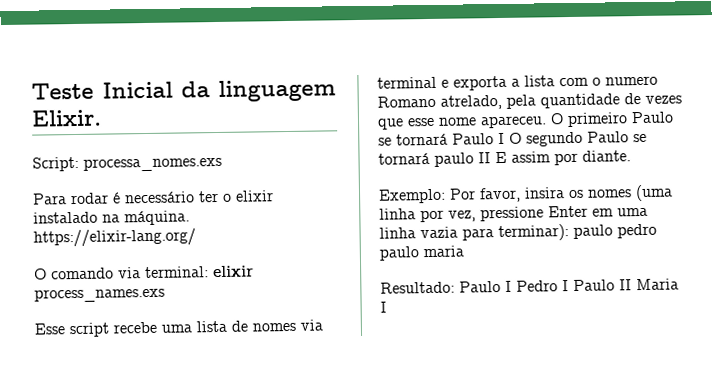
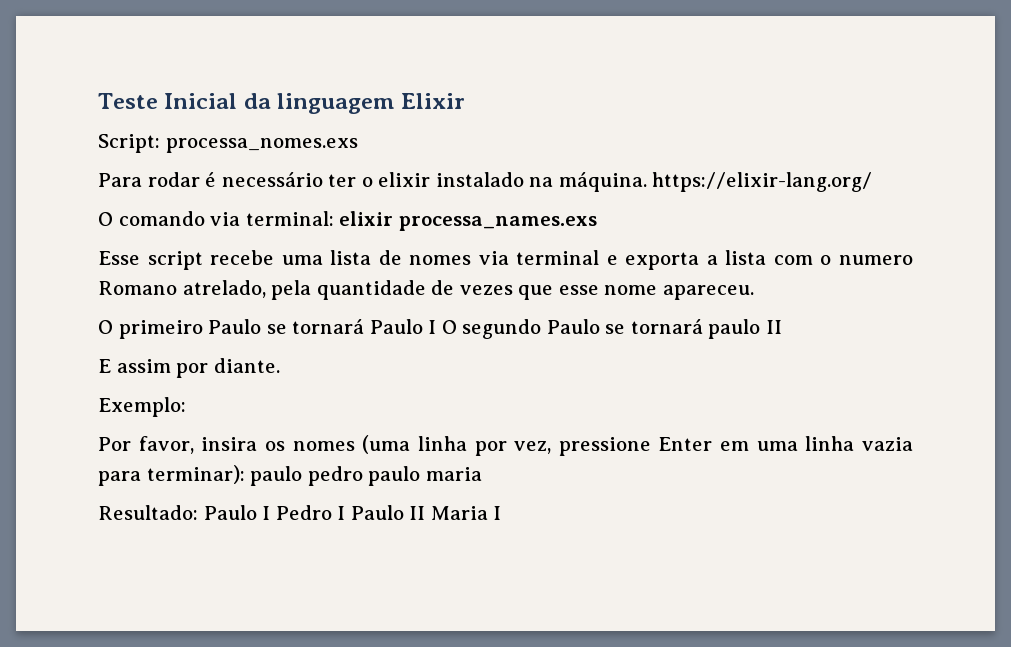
- Teste Inicial da linguagem Elixir.
+ Teste Inicial da linguagem Elixir
- O comando via terminal: elixir process_names.exs
+ O comando via terminal: elixir processa_names.exs
- Esse script recebe uma lista de nomes via terminal e exporta a lista com o numero Romano atrelado, pela quantidade de vezes que esse nome apareceu. O primeiro Paulo se tornará Paulo I O segundo Paulo se tornará paulo II E assim por diante.
+ Esse script recebe uma lista de nomes via terminal e exporta a lista com o numero Romano atrelado, pela quantidade de vezes que esse nome apareceu.
+ O primeiro Paulo se tornará Paulo I O segundo Paulo se tornará paulo II
+ E assim por diante.
- Exemplo: Por favor, insira os nomes (uma linha por vez, pressione Enter em uma linha vazia para terminar): paulo pedro paulo maria
+ Exemplo:
+ Por favor, insira os nomes (uma linha por vez, pressione Enter em uma linha vazia para terminar): paulo pedro paulo maria

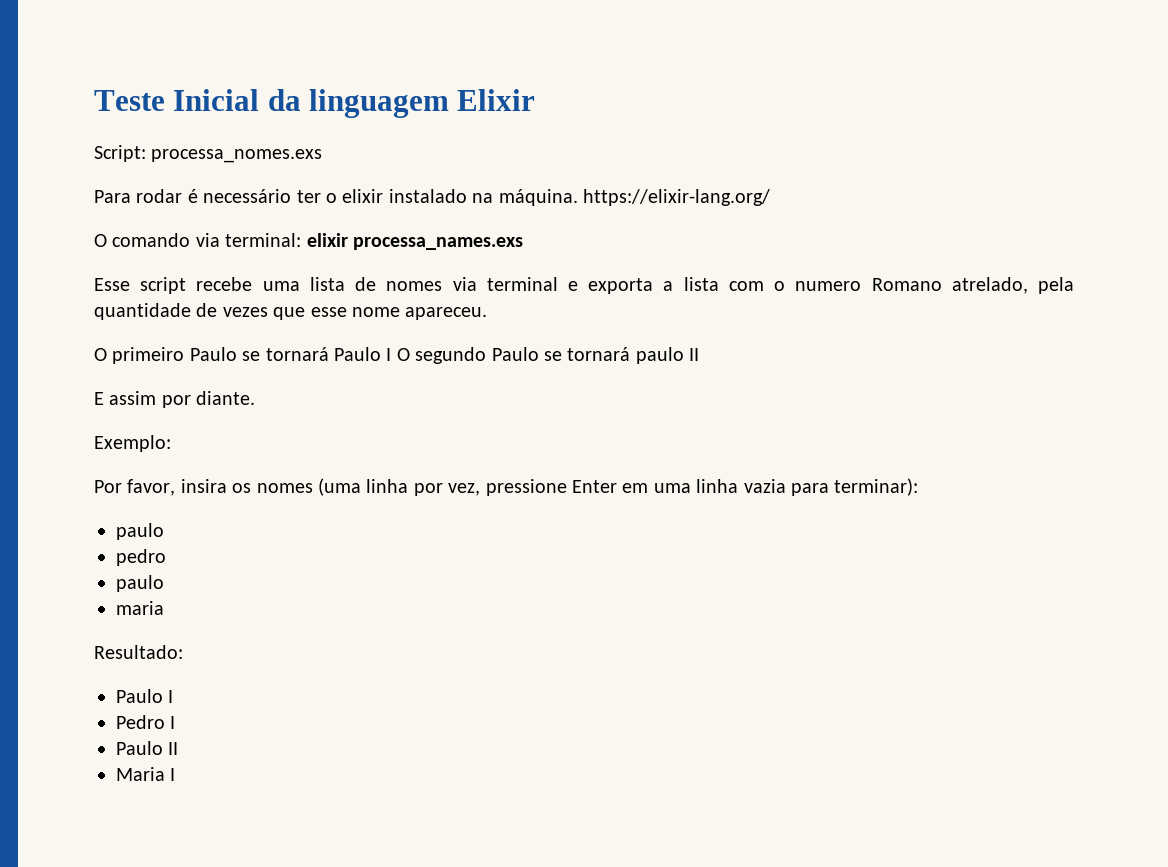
- Por favor, insira os nomes (uma linha por vez, pressione Enter em uma linha vazia para terminar): paulo pedro paulo maria
+ Por favor, insira os nomes (uma linha por vez, pressione Enter em uma linha vazia para terminar):
+ paulo
+ pedro
+ paulo
+ maria
- Resultado: Paulo I Pedro I Paulo II Maria I
+ Resultado:
+ Paulo I
+ Pedro I
+ Paulo II
+ Maria I

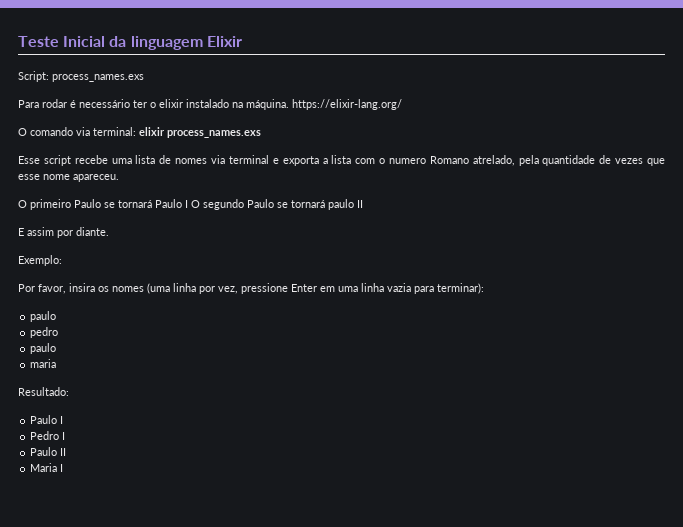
- Script: processa_nomes.exs
+ Script: process_names.exs
- O comando via terminal: elixir processa_names.exs
+ O comando via terminal: elixir process_names.exs

